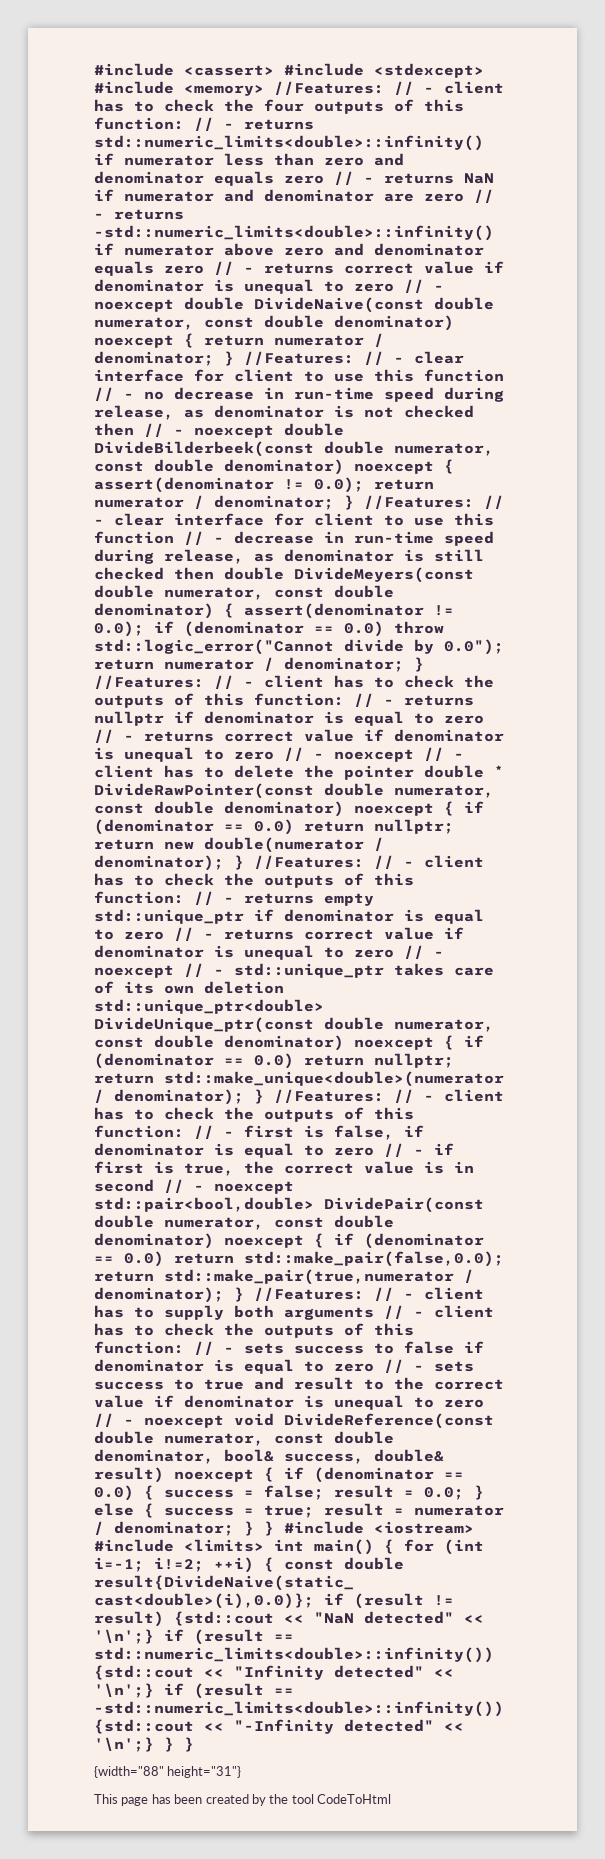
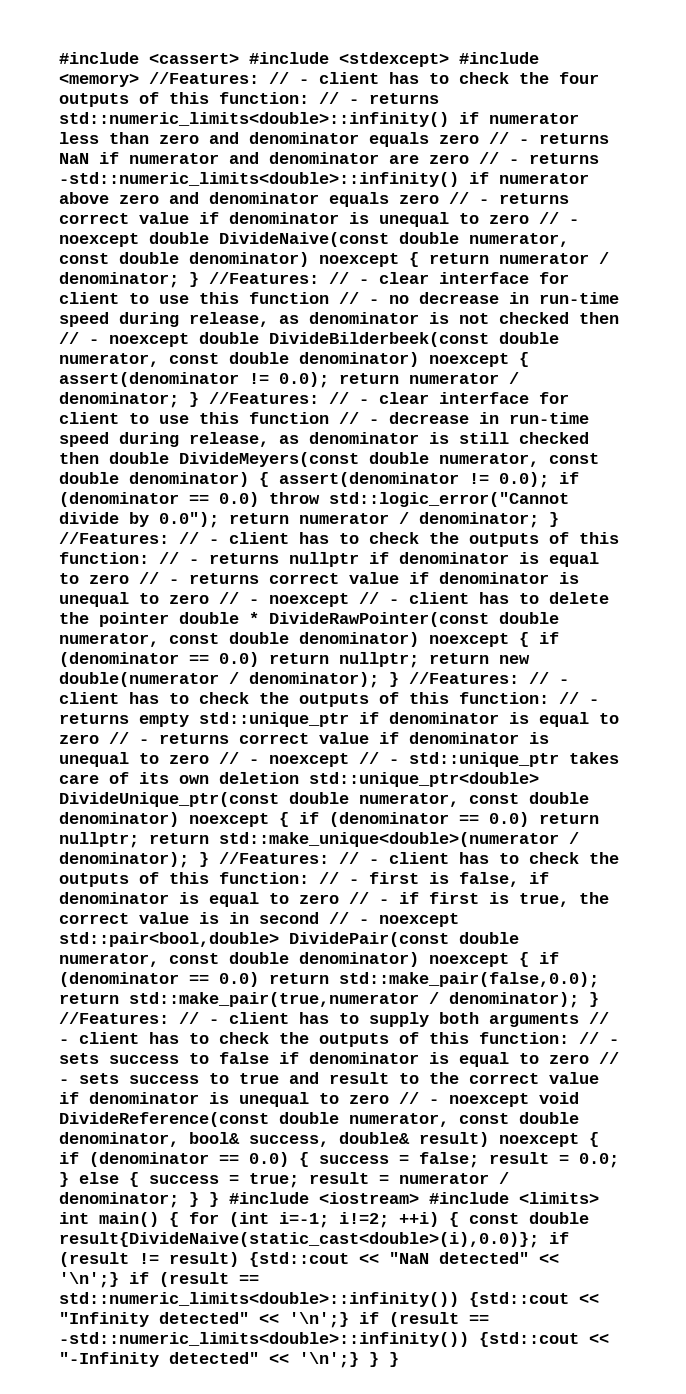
- {width="88" height="31"}
- This page has been created by the tool CodeToHtml

